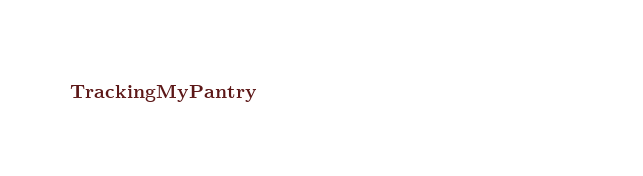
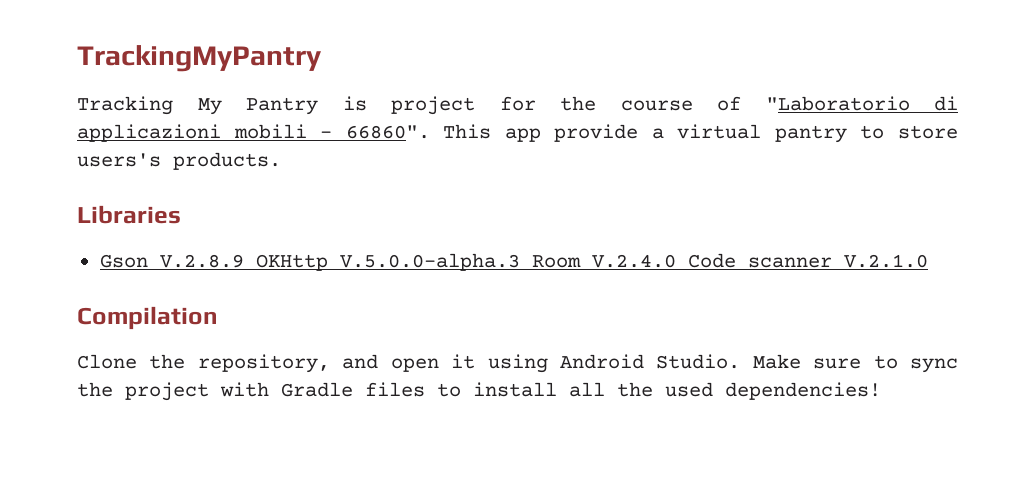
+ Tracking My Pantry is project for the course of "Laboratorio di applicazioni mobili - 66860". This app provide a virtual pantry to store users's products.
+ Libraries
+ Gson V.2.8.9 OKHttp V.5.0.0-alpha.3 Room V.2.4.0 Code scanner V.2.1.0
+ Compilation
+ Clone the repository, and open it using Android Studio. Make sure to sync the project with Gradle files to install all the used dependencies!

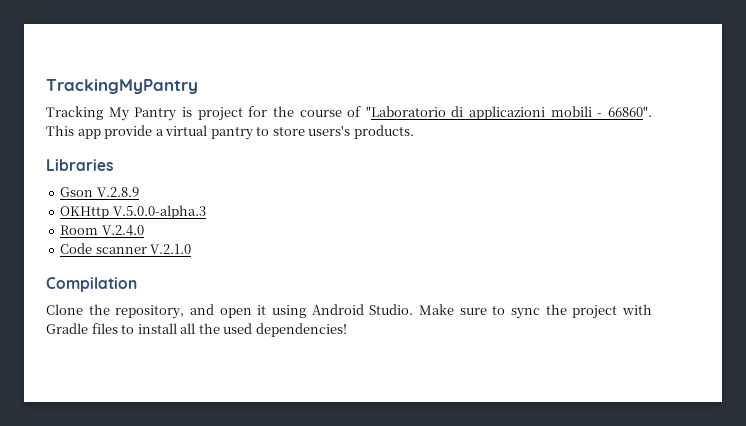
- Gson V.2.8.9 OKHttp V.5.0.0-alpha.3 Room V.2.4.0 Code scanner V.2.1.0
+ Gson V.2.8.9
+ OKHttp V.5.0.0-alpha.3
+ Room V.2.4.0
+ Code scanner V.2.1.0

